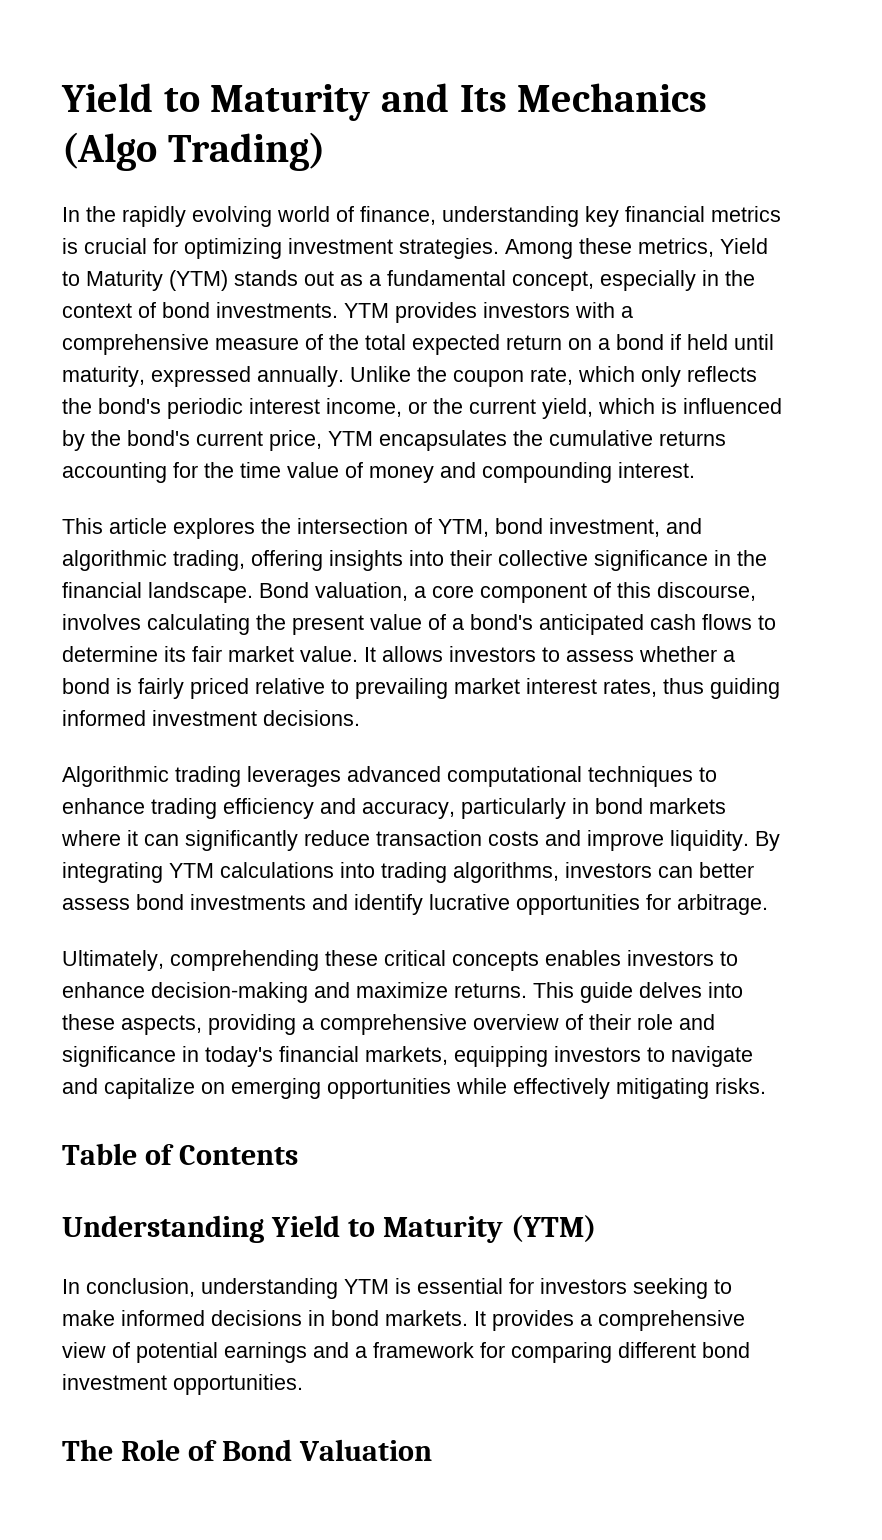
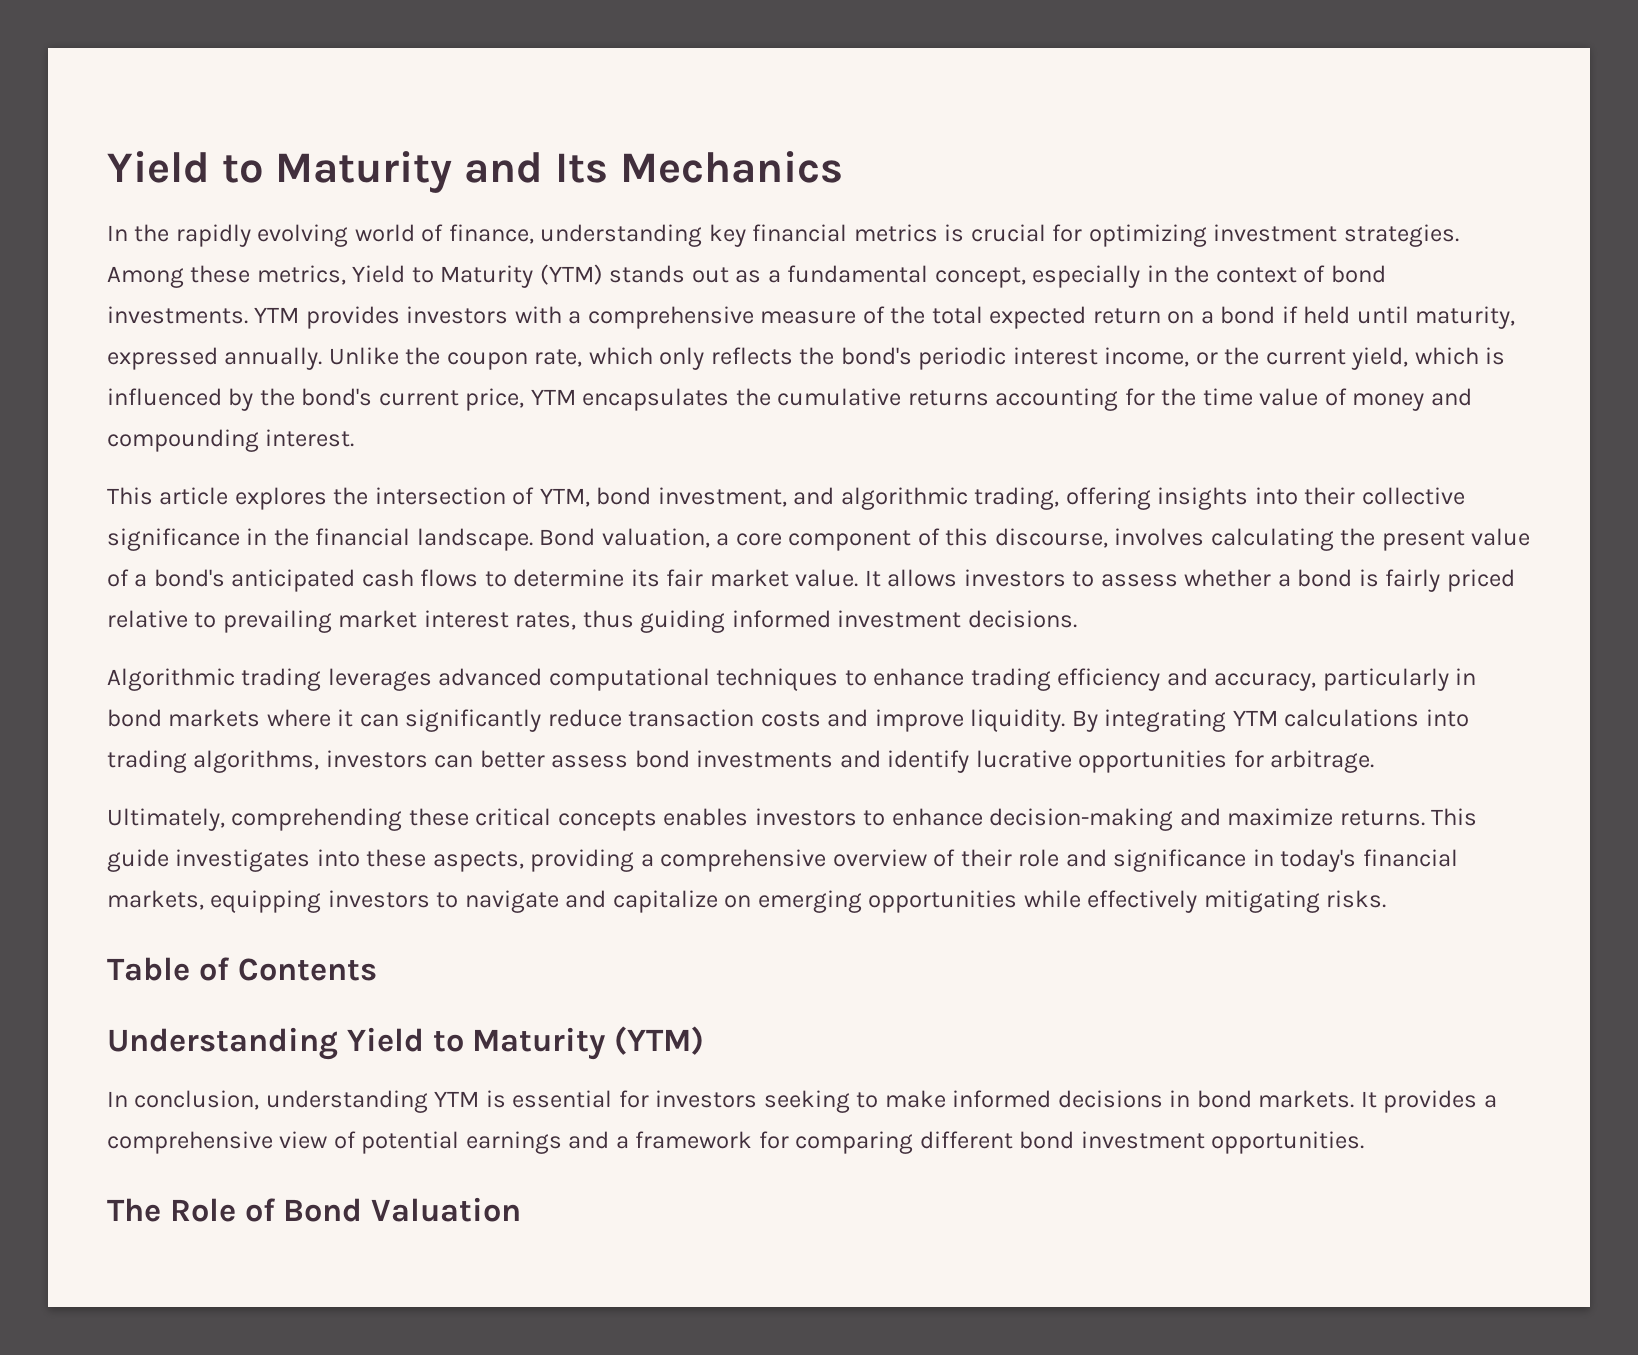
- Yield to Maturity and Its Mechanics (Algo Trading)
+ Yield to Maturity and Its Mechanics
- This guide delves into these aspects, providing a comprehensive overview of their role and significance in today's financial markets, equipping investors to navigate and capitalize on emerging opportunities while effectively mitigating risks.
+ This guide investigates into these aspects, providing a comprehensive overview of their role and significance in today's financial markets, equipping investors to navigate and capitalize on emerging opportunities while effectively mitigating risks.

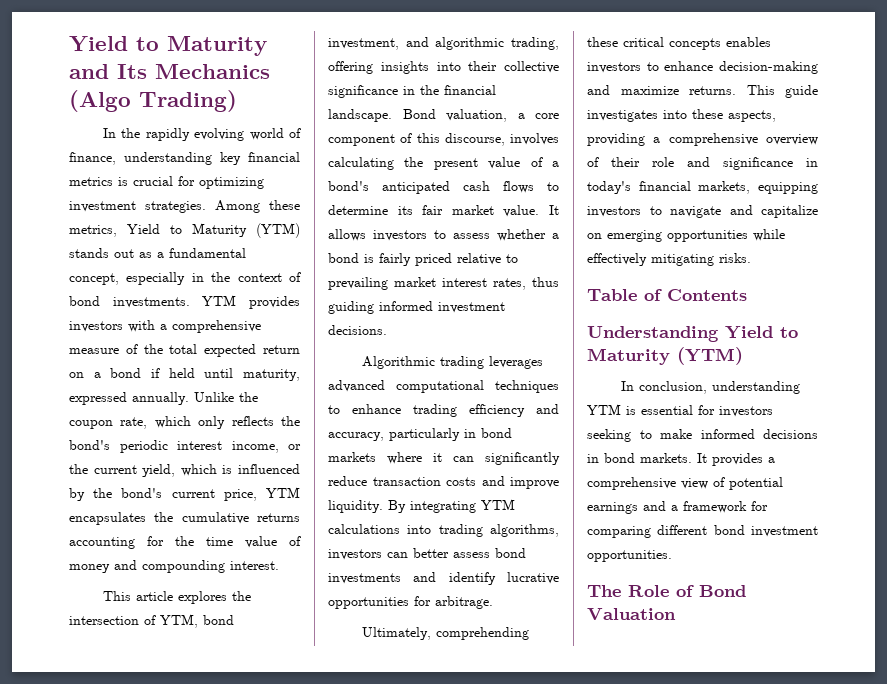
- Yield to Maturity and Its Mechanics
+ Yield to Maturity and Its Mechanics (Algo Trading)

